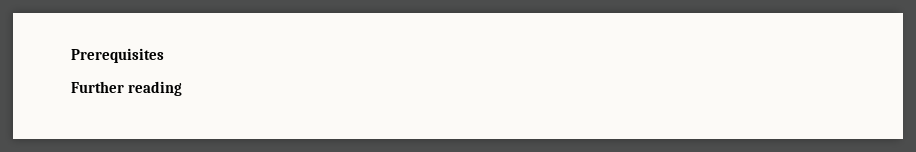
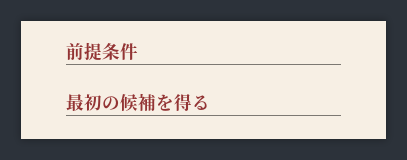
- Prerequisites
- Further reading
+ 前提条件
+ 最初の候補を得る

